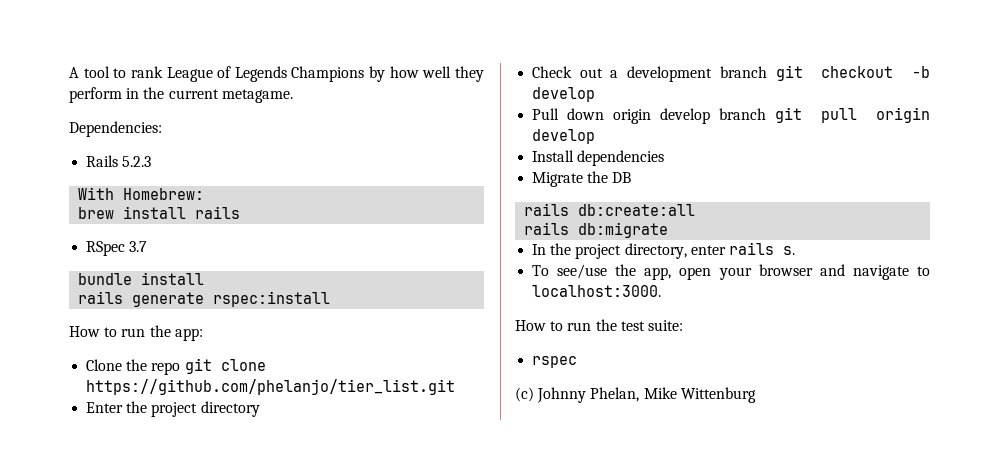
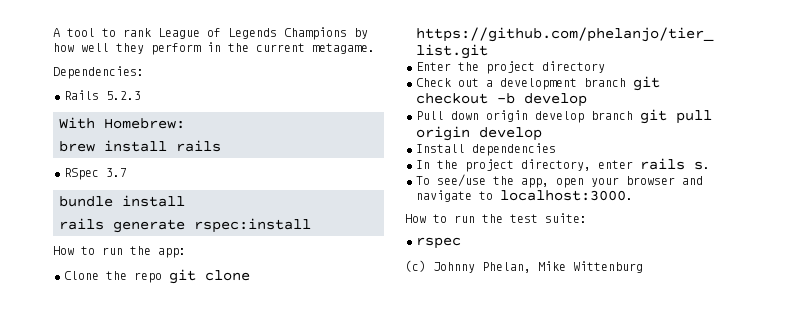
- Migrate the DB
- rails db:create:all
- rails db:migrate

